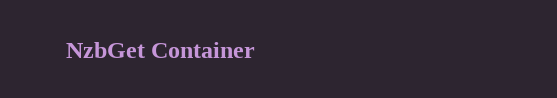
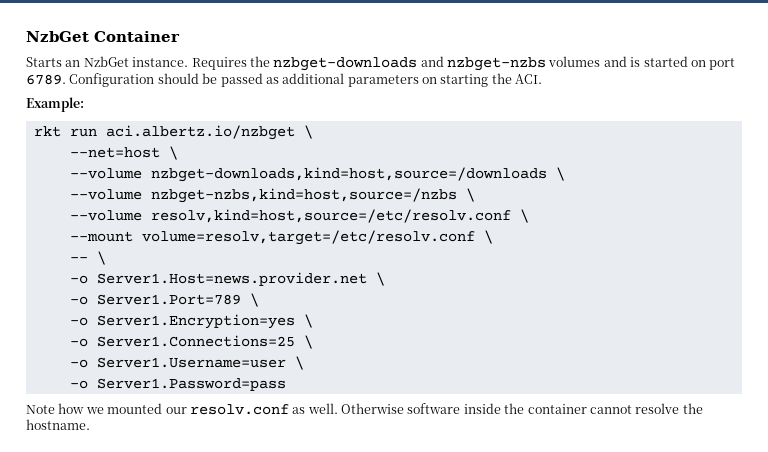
+ Starts an NzbGet instance. Requires the nzbget-downloads and nzbget-nzbs volumes and is started on port 6789. Configuration should be passed as additional parameters on starting the ACI.
+ Example:
+ rkt run aci.albertz.io/nzbget \
+ --net=host \
+ --volume nzbget-downloads,kind=host,source=/downloads \
+ --volume nzbget-nzbs,kind=host,source=/nzbs \
+ --volume resolv,kind=host,source=/etc/resolv.conf \
+ --mount volume=resolv,target=/etc/resolv.conf \
+ -- \
+ -o Server1.Host=news.provider.net \
+ -o Server1.Port=789 \
+ -o Server1.Encryption=yes \
+ -o Server1.Connections=25 \
+ -o Server1.Username=user \
+ -o Server1.Password=pass
+ Note how we mounted our resolv.conf as well. Otherwise software inside the container cannot resolve the hostname.

